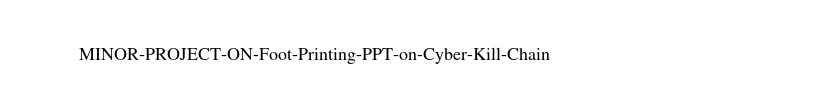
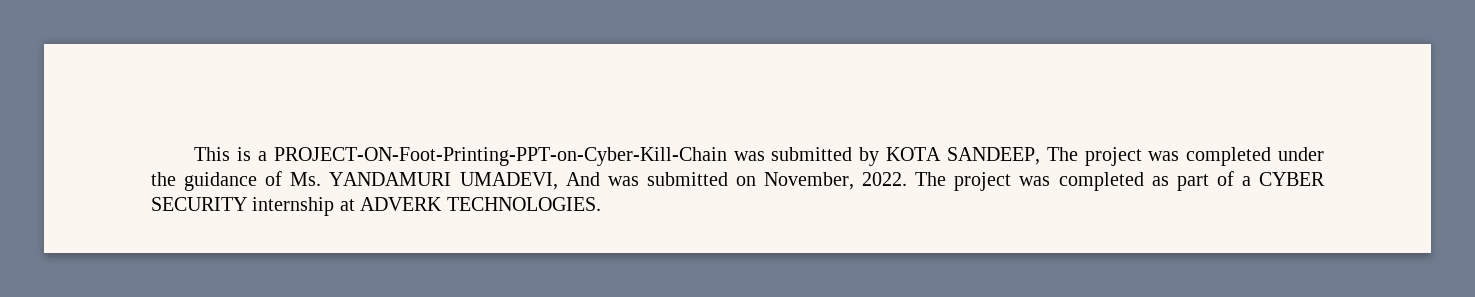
- MINOR-PROJECT-ON-Foot-Printing-PPT-on-Cyber-Kill-Chain
+ This is a PROJECT-ON-Foot-Printing-PPT-on-Cyber-Kill-Chain was submitted by KOTA SANDEEP, The project was completed under the guidance of Ms. YANDAMURI UMADEVI, And was submitted on November, 2022. The project was completed as part of a CYBER SECURITY internship at ADVERK TECHNOLOGIES.

